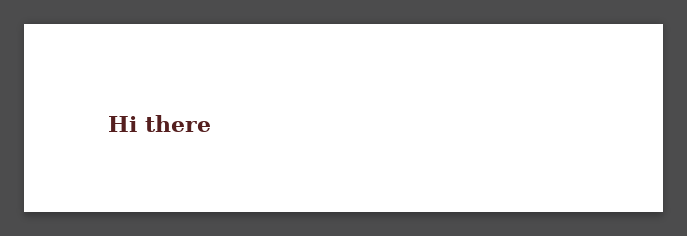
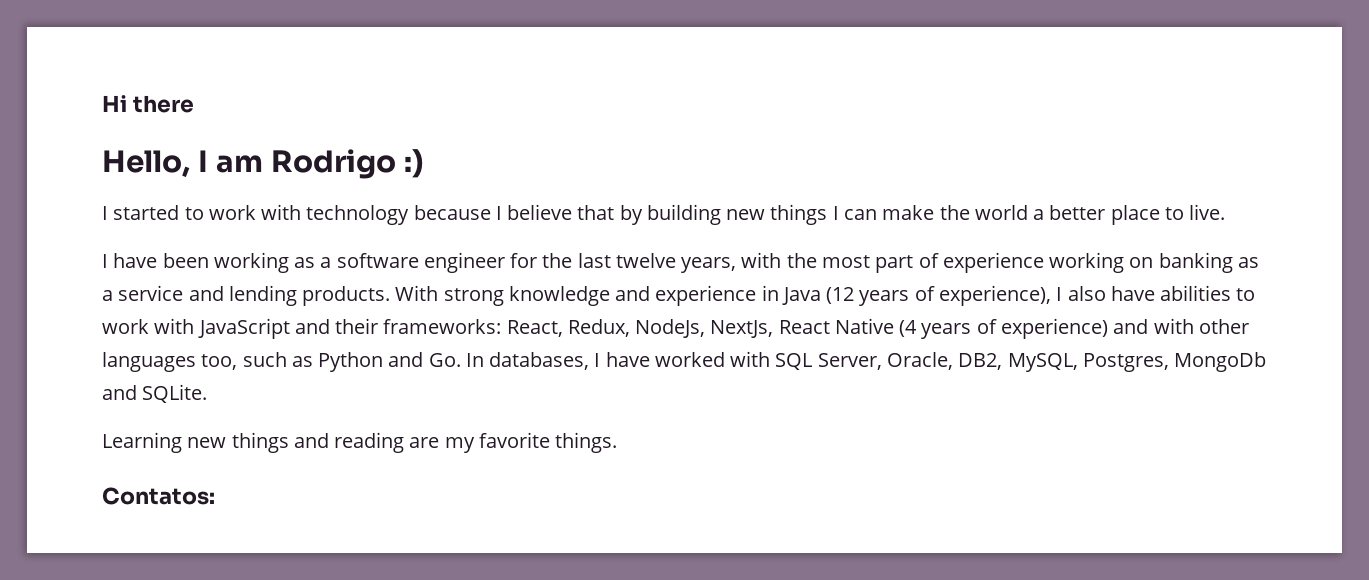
+ Hello, I am Rodrigo :)
+ I started to work with technology because I believe that by building new things I can make the world a better place to live.
+ I have been working as a software engineer for the last twelve years, with the most part of experience working on banking as a service and lending products. With strong knowledge and experience in Java (12 years of experience), I also have abilities to work with JavaScript and their frameworks: React, Redux, NodeJs, NextJs, React Native (4 years of experience) and with other languages too, such as Python and Go. In databases, I have worked with SQL Server, Oracle, DB2, MySQL, Postgres, MongoDb and SQLite.
+ Learning new things and reading are my favorite things.
+ Contatos:

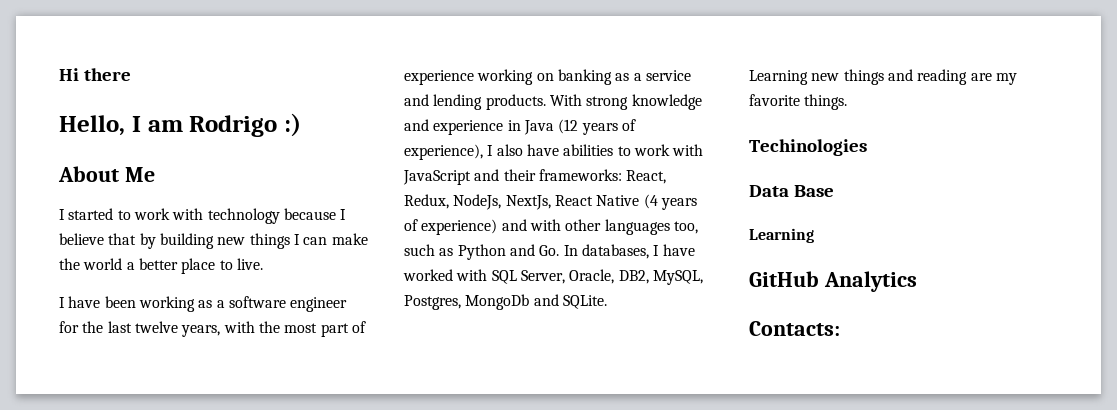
+ About Me
- Contatos:
+ Techinologies
+ Data Base
+ Learning
+ GitHub Analytics
+ Contacts:

